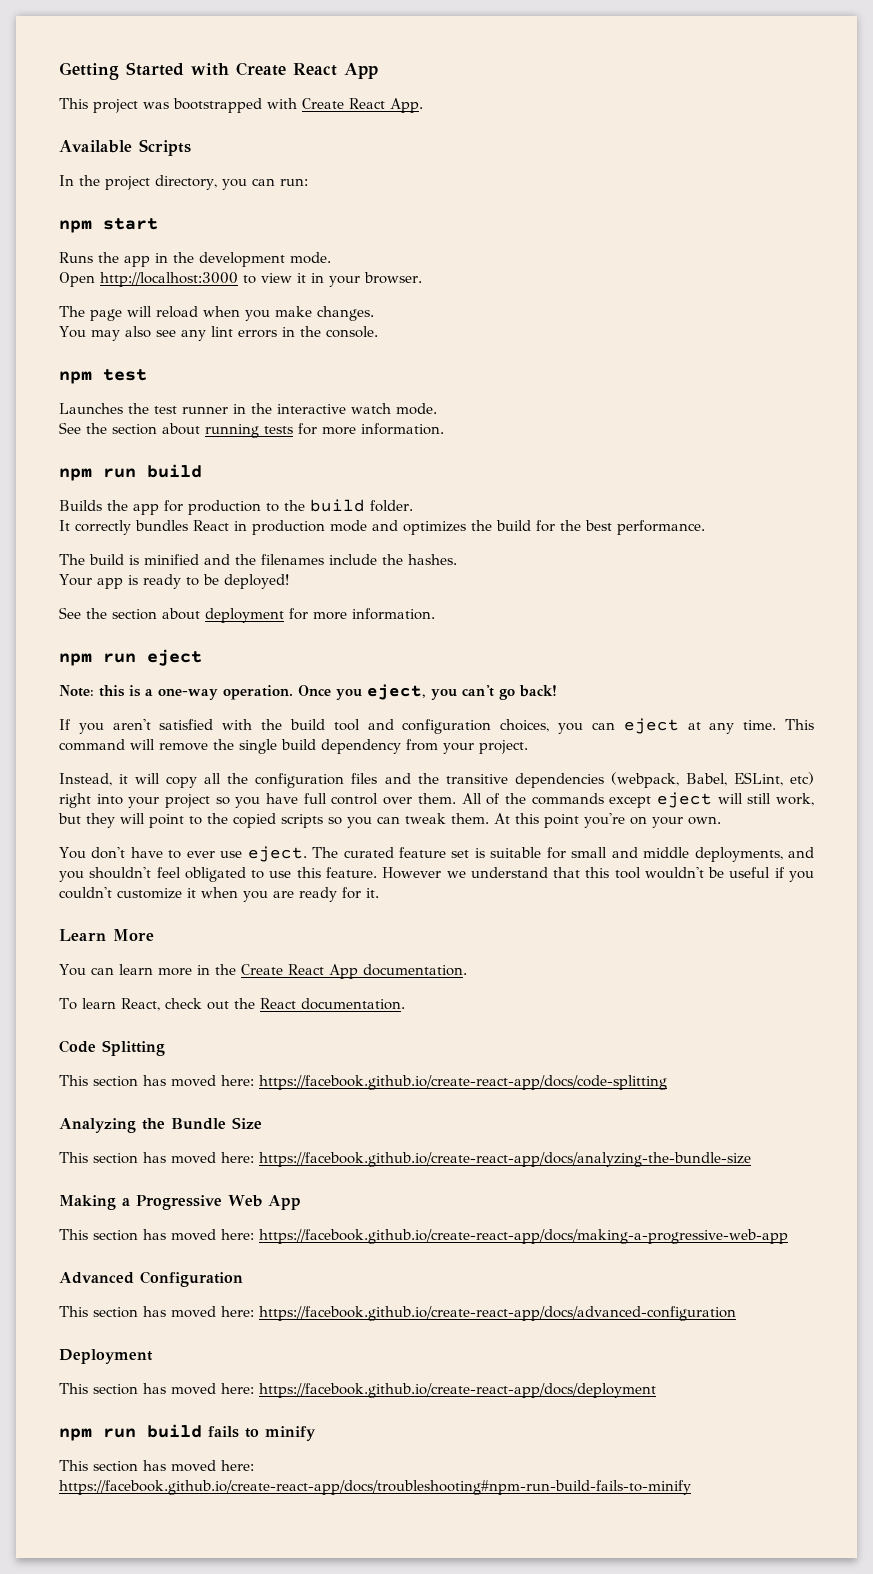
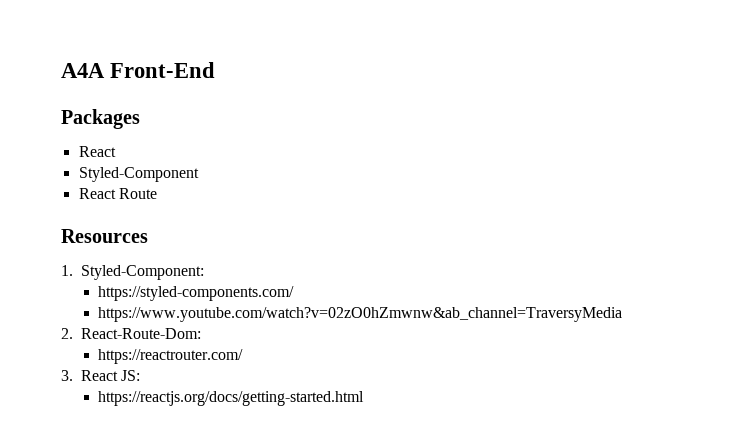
- Getting Started with Create React App
- This project was bootstrapped with Create React App.
- Available Scripts
- In the project directory, you can run:
- npm start
- Runs the app in the development mode.
- Open http://localhost:3000 to view it in your browser.
- The page will reload when you make changes.
- You may also see any lint errors in the console.
- npm test
- Launches the test runner in the interactive watch mode.
- See the section about running tests for more information.
- npm run build
- Builds the app for production to the build folder.
- It correctly bundles React in production mode and optimizes the build for the best performance.
- The build is minified and the filenames include the hashes.
- Your app is ready to be deployed!
- See the section about deployment for more information.
- npm run eject
- Note: this is a one-way operation. Once you eject, you can't go back!
- If you aren't satisfied with the build tool and configuration choices, you can eject at any time. This command will remove the single build dependency from your project.
- Instead, it will copy all the configuration files and the transitive dependencies (webpack, Babel, ESLint, etc) right into your project so you have full control over them. All of the commands except eject will still work, but they will point to the copied scripts so you can tweak them. At this point you're on your own.
- You don't have to ever use eject. The curated feature set is suitable for small and middle deployments, and you shouldn't feel obligated to use this feature. However we understand that this tool wouldn't be useful if you couldn't customize it when you are ready for it.
- Learn More
- You can learn more in the Create React App documentation.
- To learn React, check out the React documentation.
- Code Splitting
- This section has moved here: https://facebook.github.io/create-react-app/docs/code-splitting
- Analyzing the Bundle Size
- This section has moved here: https://facebook.github.io/create-react-app/docs/analyzing-the-bundle-size
- Making a Progressive Web App
- This section has moved here: https://facebook.github.io/create-react-app/docs/making-a-progressive-web-app
- Advanced Configuration
- This section has moved here: https://facebook.github.io/create-react-app/docs/advanced-configuration
- Deployment
- This section has moved here: https://facebook.github.io/create-react-app/docs/deployment
- npm run build fails to minify
- This section has moved here: https://facebook.github.io/create-react-app/docs/troubleshooting#npm-run-build-fails-to-minify
+ A4A Front-End
+ Packages
+ React
+ Styled-Component
+ React Route
+ Resources
+ 1. Styled-Component:
+ https://styled-components.com/
+ https://www.youtube.com/watch?v=02zO0hZmwnw&ab_channel=TraversyMedia
+ 2. React-Route-Dom:
+ https://reactrouter.com/
+ 3. React JS:
+ https://reactjs.org/docs/getting-started.html

